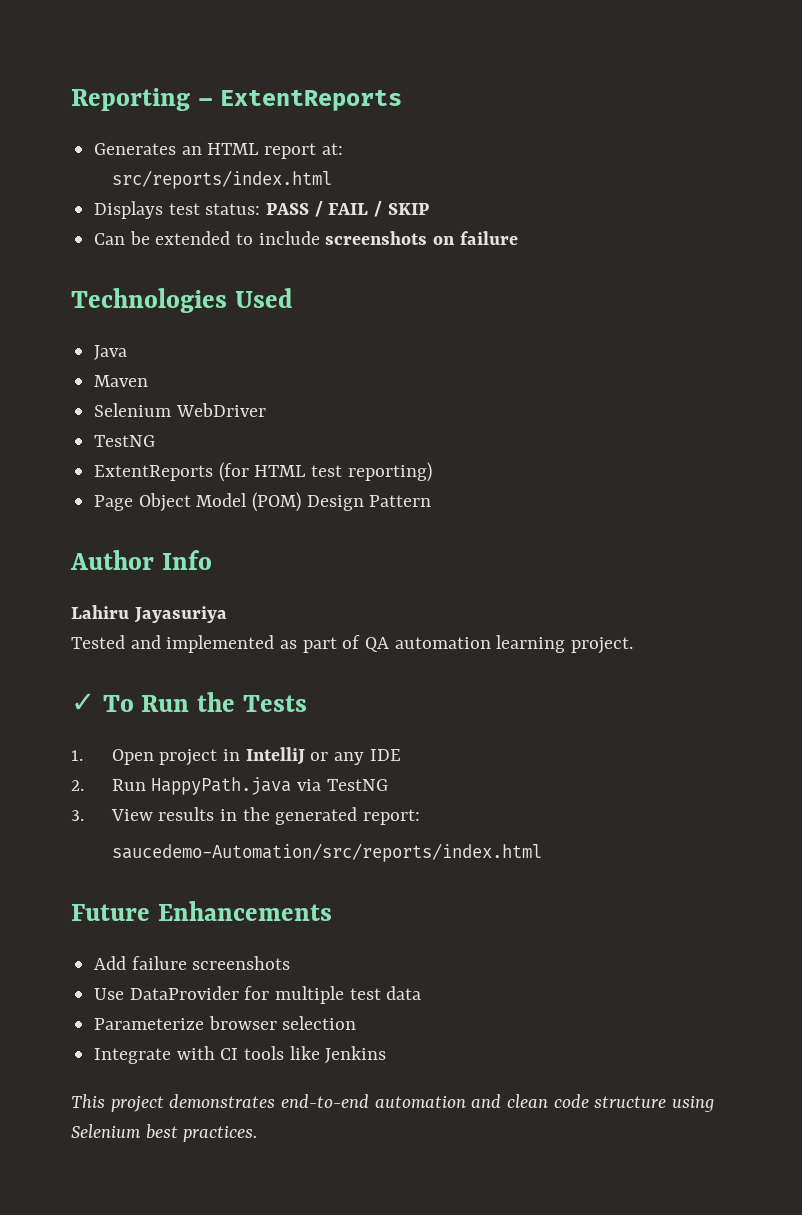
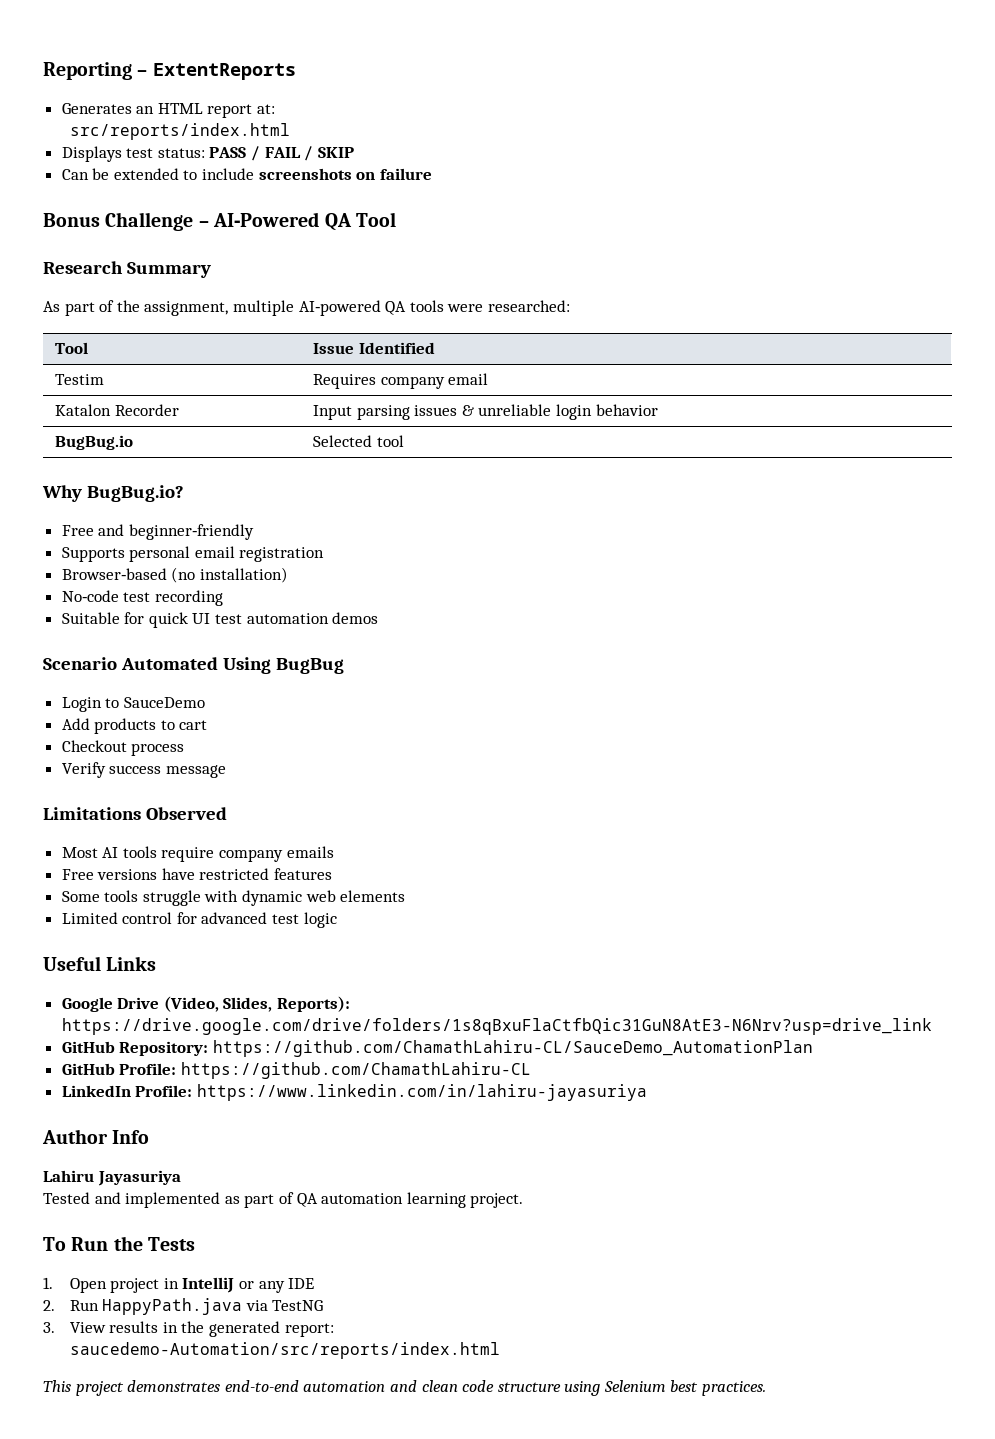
- Technologies Used
- Java
- Maven
- Selenium WebDriver
- TestNG
- ExtentReports (for HTML test reporting)
- Page Object Model (POM) Design Pattern
+ Bonus Challenge – AI‑Powered QA Tool
+ Research Summary
+ As part of the assignment, multiple AI‑powered QA tools were researched:
+ Tool | Issue Identified
+ Testim | Requires company email
+ Katalon Recorder | Input parsing issues & unreliable login behavior
+ BugBug.io | Selected tool
+ Why BugBug.io?
+ Free and beginner‑friendly
+ Supports personal email registration
+ Browser‑based (no installation)
+ No‑code test recording
+ Suitable for quick UI test automation demos
+ Scenario Automated Using BugBug
+ Login to SauceDemo
+ Add products to cart
+ Checkout process
+ Verify success message
+ Limitations Observed
+ Most AI tools require company emails
+ Free versions have restricted features
+ Some tools struggle with dynamic web elements
+ Limited control for advanced test logic
+ Useful Links
+ Google Drive (Video, Slides, Reports): https://drive.google.com/drive/folders/1s8qBxuFlaCtfbQic31GuN8AtE3-N6Nrv?usp=drive_link
+ GitHub Repository: https://github.com/ChamathLahiru-CL/SauceDemo_AutomationPlan
+ GitHub Profile: https://github.com/ChamathLahiru-CL
+ LinkedIn Profile: https://www.linkedin.com/in/lahiru-jayasuriya
- ✓ To Run the Tests
+ To Run the Tests
- Future Enhancements
- Add failure screenshots
- Use DataProvider for multiple test data
- Parameterize browser selection
- Integrate with CI tools like Jenkins

